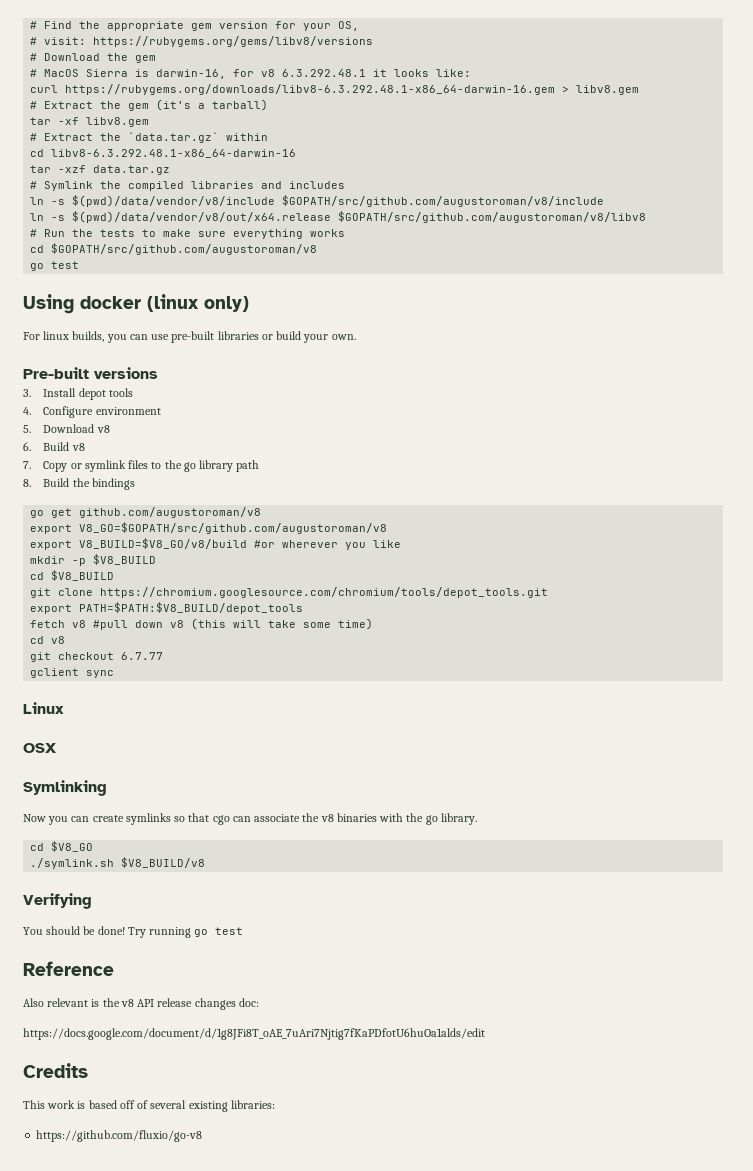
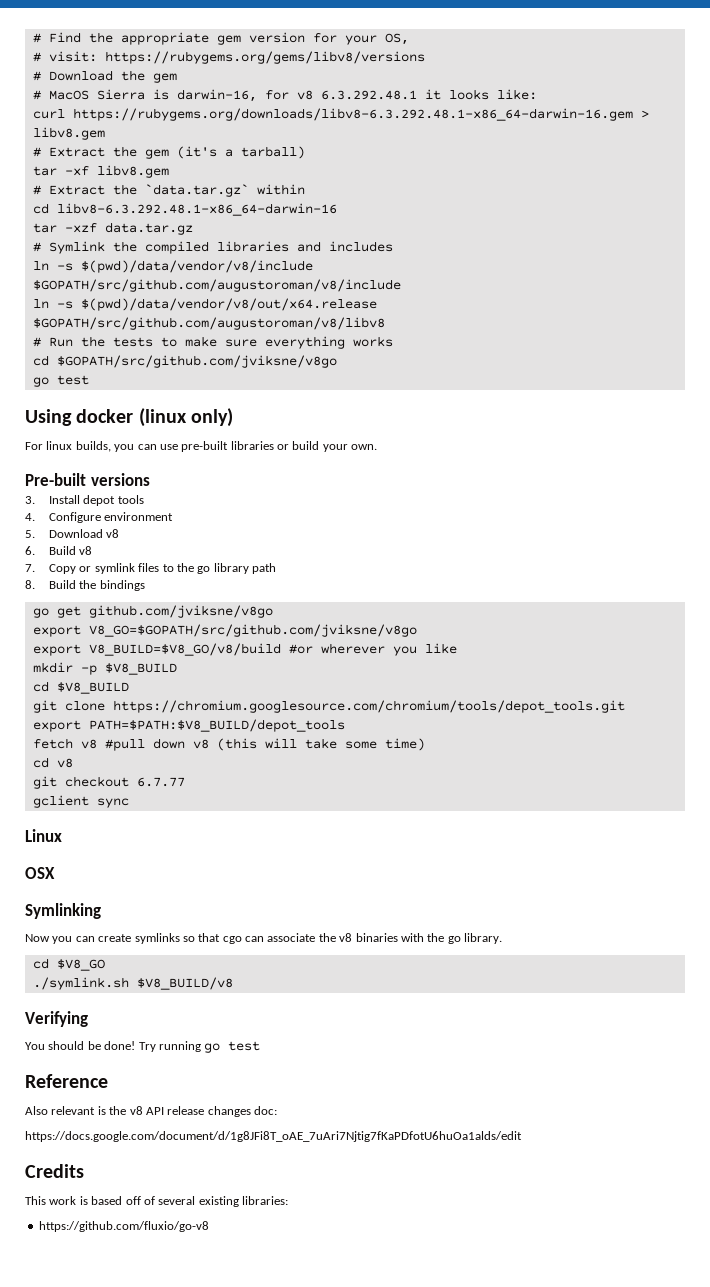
- cd $GOPATH/src/github.com/augustoroman/v8
+ cd $GOPATH/src/github.com/jviksne/v8go
- go get github.com/augustoroman/v8
- export V8_GO=$GOPATH/src/github.com/augustoroman/v8
+ go get github.com/jviksne/v8go
+ export V8_GO=$GOPATH/src/github.com/jviksne/v8go

